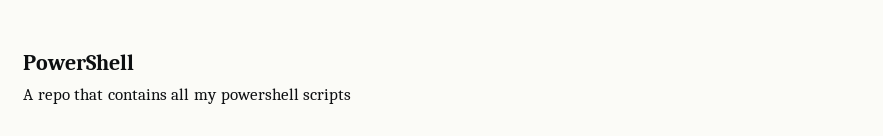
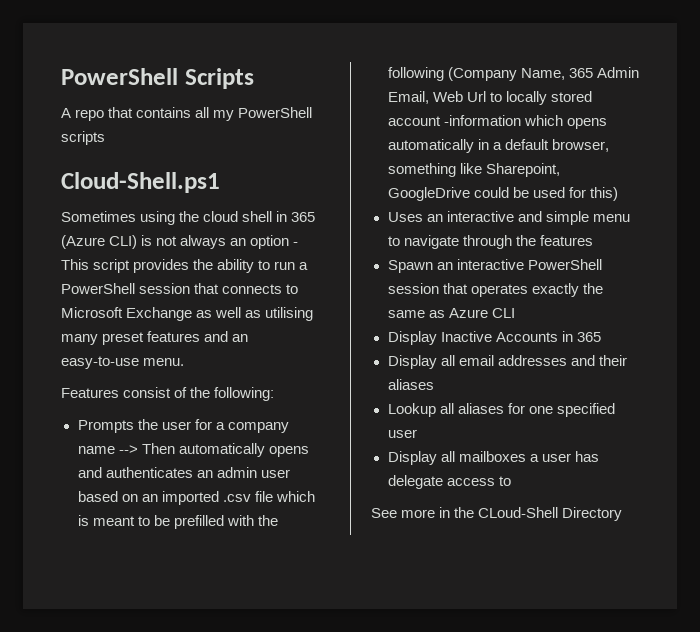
- PowerShell
+ PowerShell Scripts
- A repo that contains all my powershell scripts
+ A repo that contains all my PowerShell scripts
+ Cloud-Shell.ps1
+ Sometimes using the cloud shell in 365 (Azure CLI) is not always an option - This script provides the ability to run a PowerShell session that connects to Microsoft Exchange as well as utilising many preset features and an easy-to-use menu.
+ Features consist of the following:
+ Prompts the user for a company name --> Then automatically opens and authenticates an admin user based on an imported .csv file which is meant to be prefilled with the following (Company Name, 365 Admin Email, Web Url to locally stored account -information which opens automatically in a default browser, something like Sharepoint, GoogleDrive could be used for this)
+ Uses an interactive and simple menu to navigate through the features
+ Spawn an interactive PowerShell session that operates exactly the same as Azure CLI
+ Display Inactive Accounts in 365
+ Display all email addresses and their aliases
+ Lookup all aliases for one specified user
+ Display all mailboxes a user has delegate access to
+ See more in the CLoud-Shell Directory

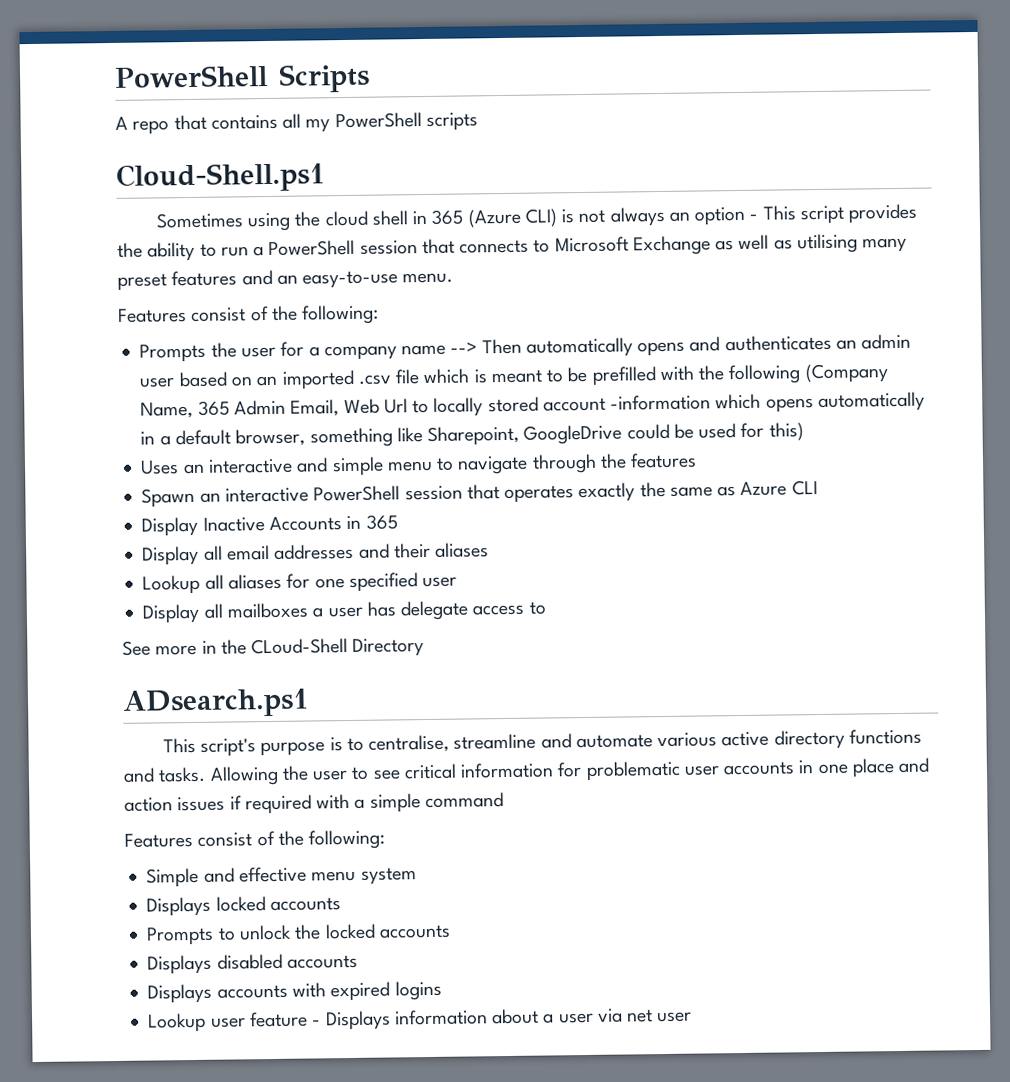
+ ADsearch.ps1
+ This script's purpose is to centralise, streamline and automate various active directory functions and tasks. Allowing the user to see critical information for problematic user accounts in one place and action issues if required with a simple command
+ Features consist of the following:
+ Simple and effective menu system
+ Displays locked accounts
+ Prompts to unlock the locked accounts
+ Displays disabled accounts
+ Displays accounts with expired logins
+ Lookup user feature - Displays information about a user via net user

